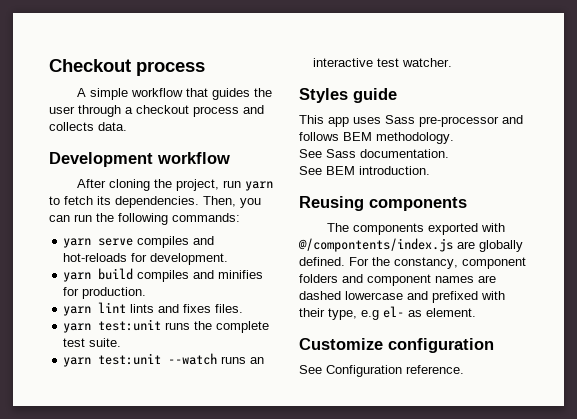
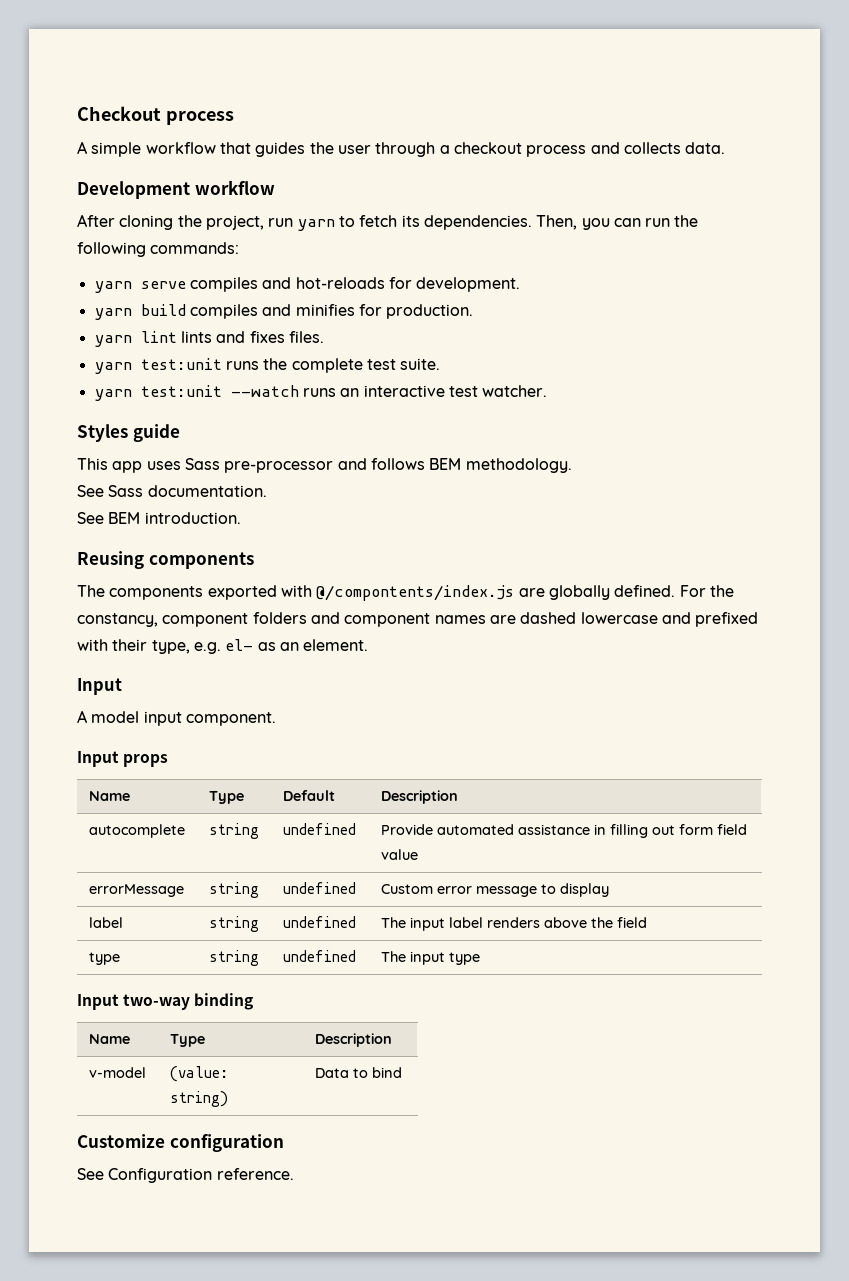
- For the constancy, component folders and component names are dashed lowercase and prefixed with their type, e.g el- as element.
+ For the constancy, component folders and component names are dashed lowercase and prefixed with their type, e.g. el- as an element.
+ Input
+ A model input component.
+ Input props
+ Name | Type | Default | Description
+ autocomplete | string | undefined | Provide automated assistance in filling out form field value
+ errorMessage | string | undefined | Custom error message to display
+ label | string | undefined | The input label renders above the field
+ type | string | undefined | The input type
+ Input two-way binding
+ Name | Type | Description
+ v-model | (value: string) | Data to bind

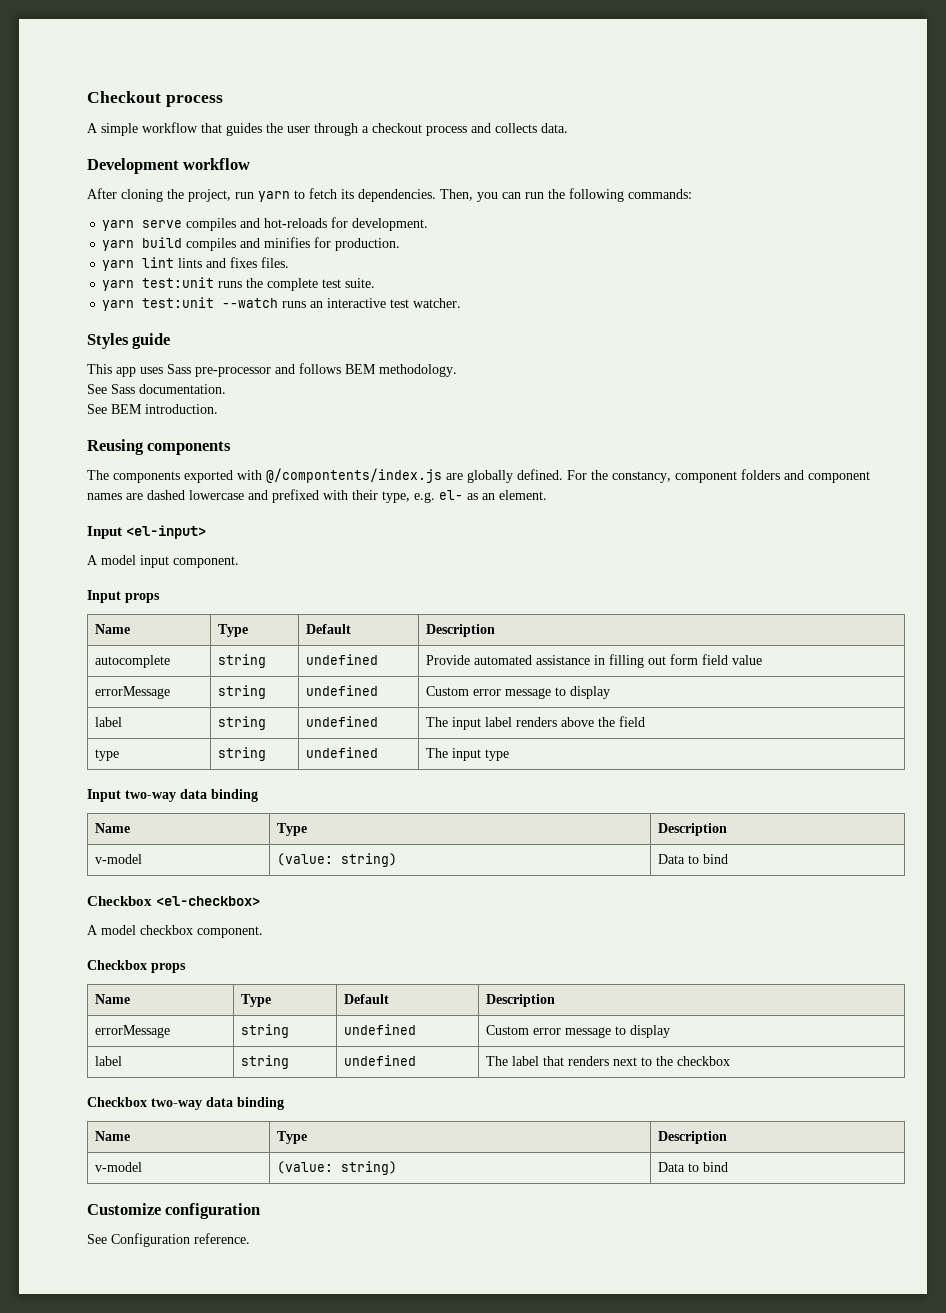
  For the constancy, component folders and component names are dashed lowercase and prefixed with their type, e.g. el- as an element.
- Input
+ Input <el-input>
- Input two-way binding
+ Input two-way data binding
+ Name | Type | Description
+ v-model | (value: string) | Data to bind
+ Checkbox <el-checkbox>
+ A model checkbox component.
+ Checkbox props
+ Name | Type | Default | Description
+ errorMessage | string | undefined | Custom error message to display
+ label | string | undefined | The label that renders next to the checkbox
+ Checkbox two-way data binding

